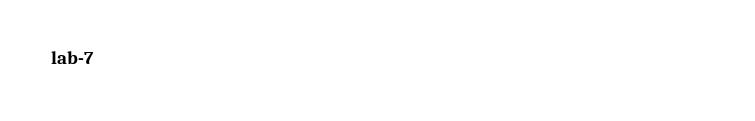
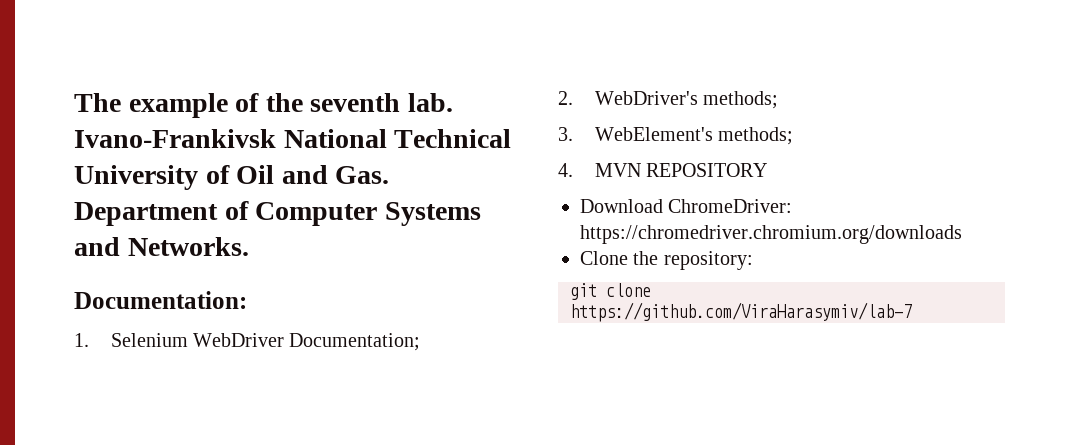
- lab-7
+ The example of the seventh lab. Ivano-Frankivsk National Technical University of Oil and Gas. Department of Computer Systems and Networks.
+ Documentation:
+ 1. Selenium WebDriver Documentation;
+ 2. WebDriver's methods;
+ 3. WebElement's methods;
+ 4. MVN REPOSITORY
+ Download ChromeDriver: https://chromedriver.chromium.org/downloads
+ Clone the repository:
+ git clone https://github.com/ViraHarasymiv/lab-7

